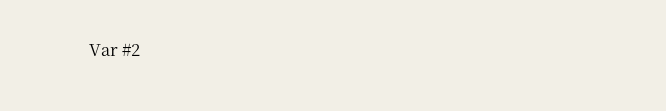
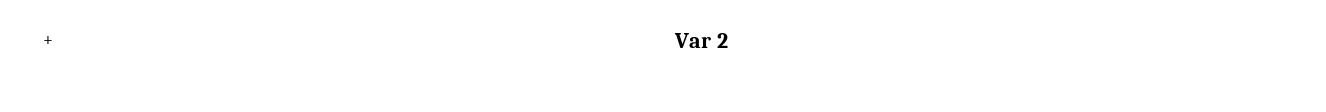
- Var #2
+ +
+ Var 2

